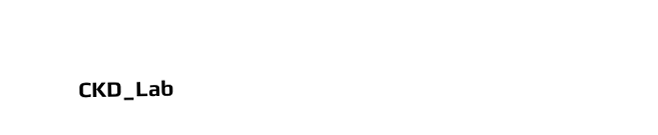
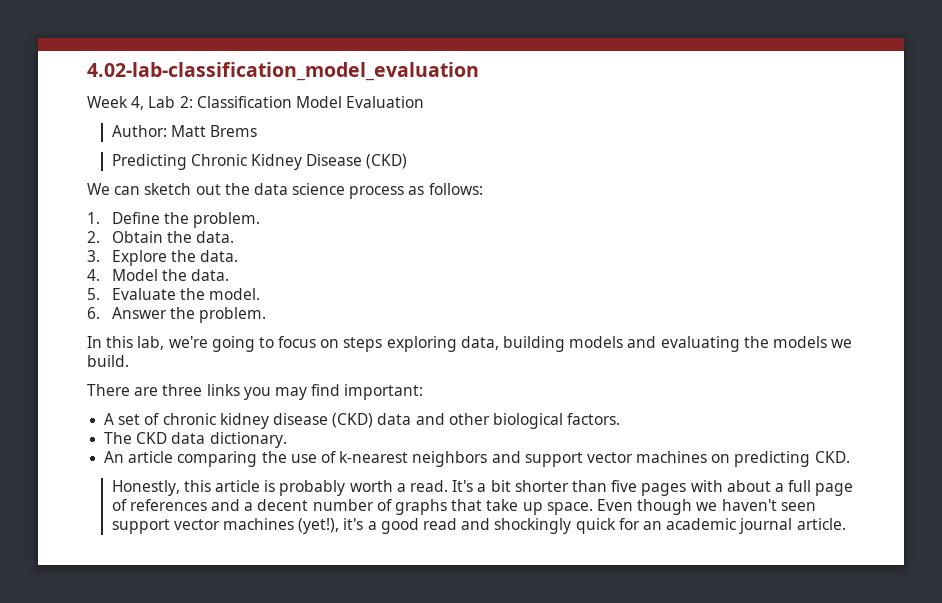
- CKD_Lab
+ 4.02-lab-classification_model_evaluation
+ Week 4, Lab 2: Classification Model Evaluation
+ Author: Matt Brems
+ Predicting Chronic Kidney Disease (CKD)
+ We can sketch out the data science process as follows:
+ 1. Define the problem.
+ 2. Obtain the data.
+ 3. Explore the data.
+ 4. Model the data.
+ 5. Evaluate the model.
+ 6. Answer the problem.
+ In this lab, we're going to focus on steps exploring data, building models and evaluating the models we build.
+ There are three links you may find important:
+ A set of chronic kidney disease (CKD) data and other biological factors.
+ The CKD data dictionary.
+ An article comparing the use of k-nearest neighbors and support vector machines on predicting CKD.
+ Honestly, this article is probably worth a read. It's a bit shorter than five pages with about a full page of references and a decent number of graphs that take up space. Even though we haven't seen support vector machines (yet!), it's a good read and shockingly quick for an academic journal article.

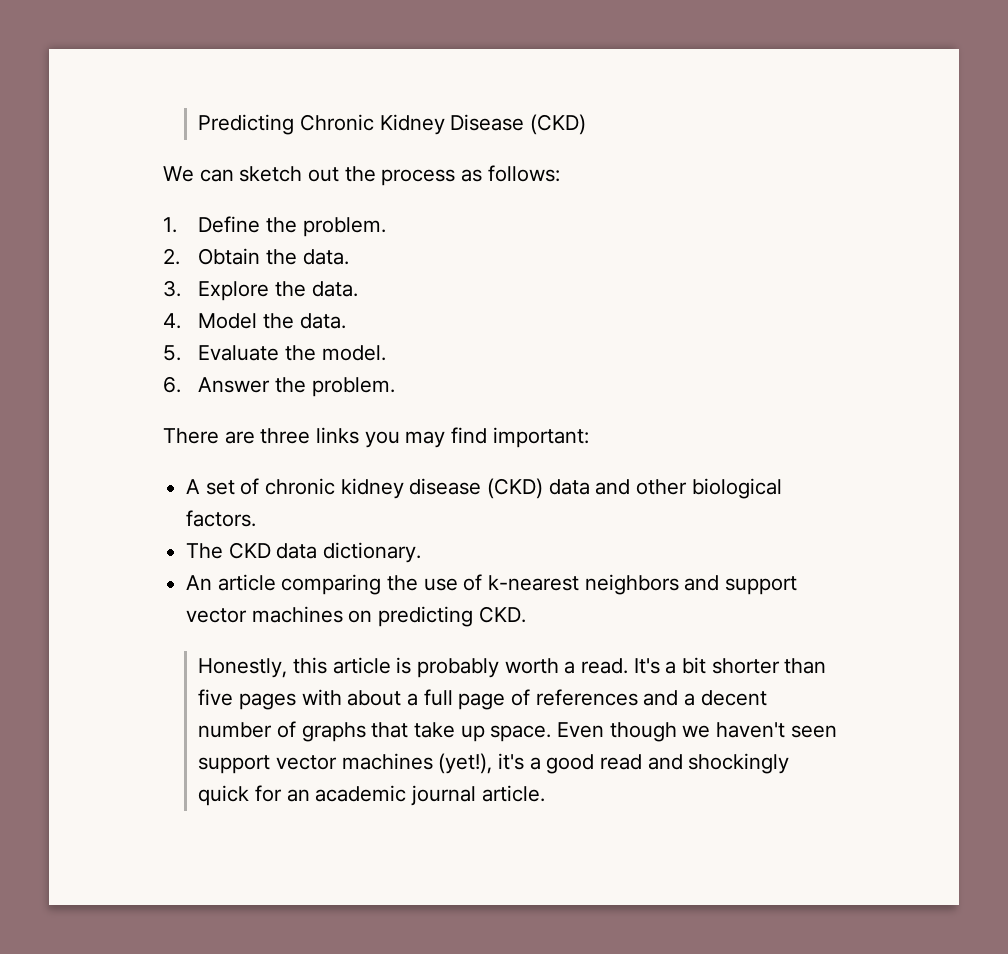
- 4.02-lab-classification_model_evaluation
- Week 4, Lab 2: Classification Model Evaluation
- Author: Matt Brems
- We can sketch out the data science process as follows:
+ We can sketch out the process as follows:
- In this lab, we're going to focus on steps exploring data, building models and evaluating the models we build.

